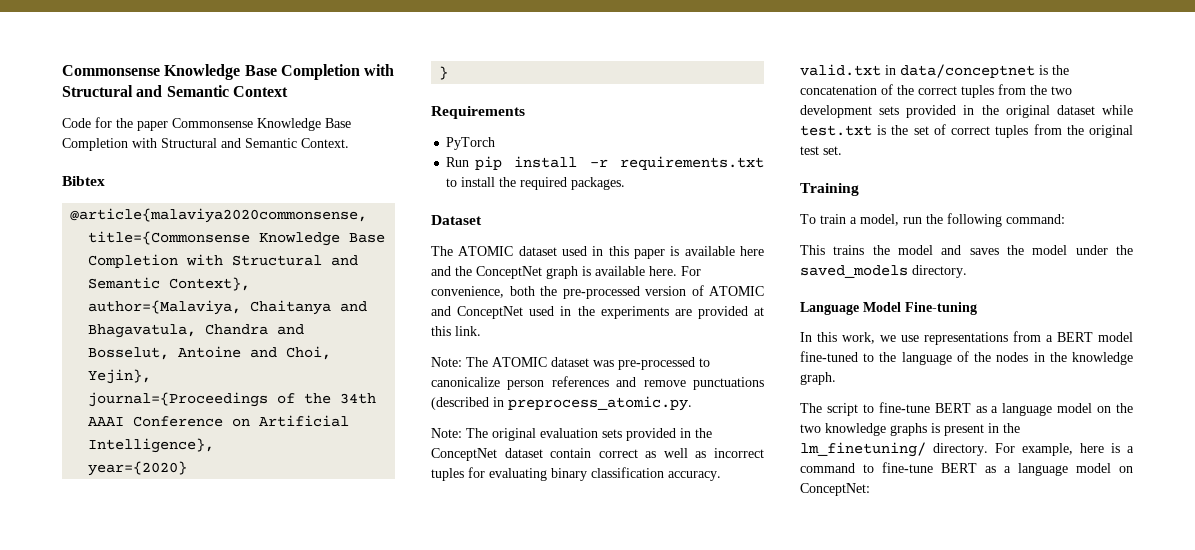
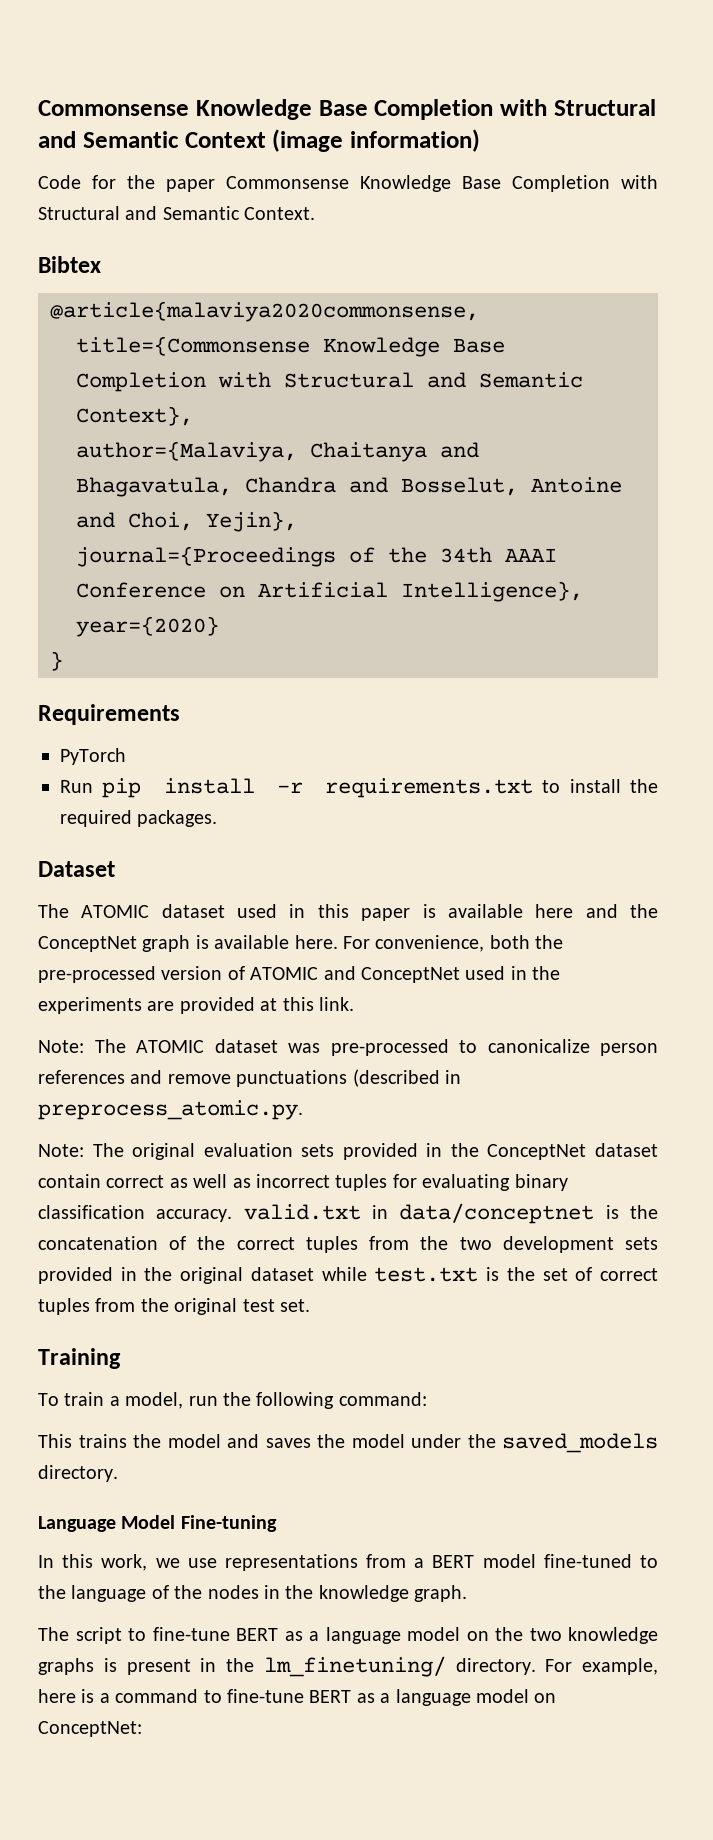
- Commonsense Knowledge Base Completion with Structural and Semantic Context
+ Commonsense Knowledge Base Completion with Structural and Semantic Context (image information)

